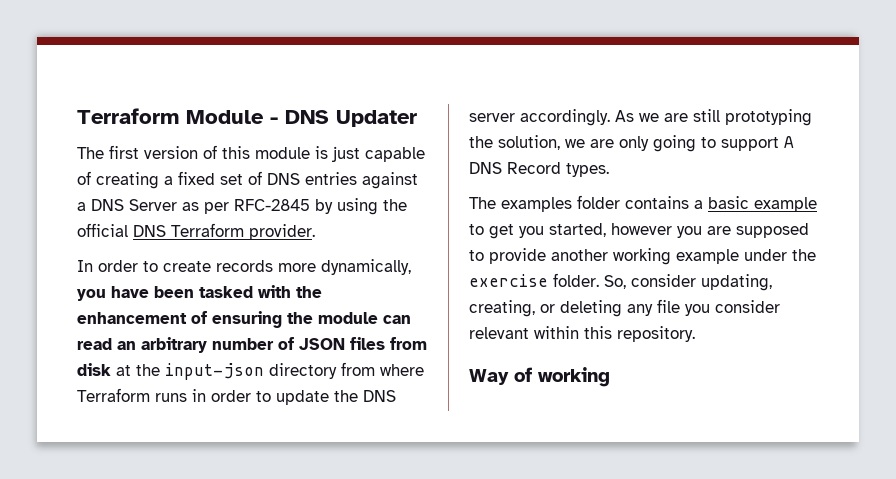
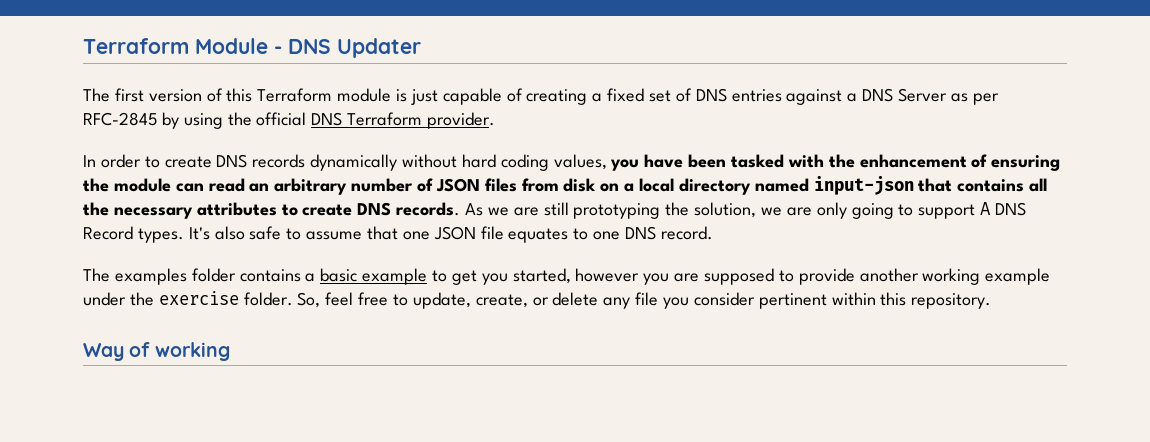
- The first version of this module is just capable of creating a fixed set of DNS entries against a DNS Server as per RFC-2845 by using the official DNS Terraform provider.
+ The first version of this Terraform module is just capable of creating a fixed set of DNS entries against a DNS Server as per RFC-2845 by using the official DNS Terraform provider.
- In order to create records more dynamically, you have been tasked with the enhancement of ensuring the module can read an arbitrary number of JSON files from disk at the input-json directory from where Terraform runs in order to update the DNS server accordingly.
+ In order to create DNS records dynamically without hard coding values, you have been tasked with the enhancement of ensuring the module can read an arbitrary number of JSON files from disk on a local directory named input-json that contains all the necessary attributes to create DNS records.
+ It's also safe to assume that one JSON file equates to one DNS record.
- So, consider updating, creating, or deleting any file you consider relevant within this repository.
+ So, feel free to update, create, or delete any file you consider pertinent within this repository.

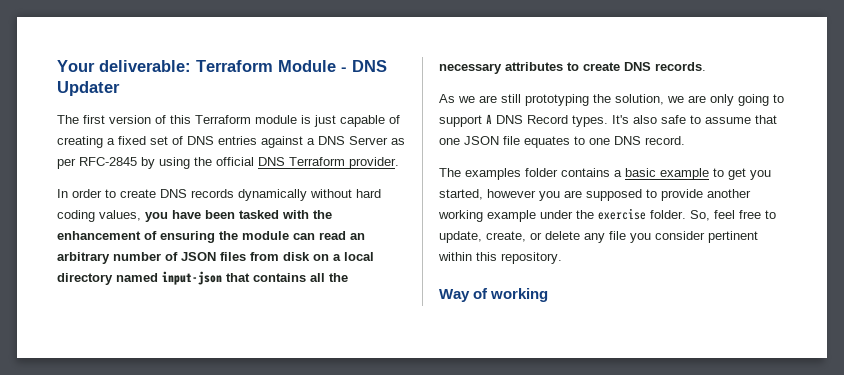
- Terraform Module - DNS Updater
+ Your deliverable: Terraform Module - DNS Updater
- In order to create DNS records dynamically without hard coding values, you have been tasked with the enhancement of ensuring the module can read an arbitrary number of JSON files from disk on a local directory named input-json that contains all the necessary attributes to create DNS records. As we are still prototyping the solution, we are only going to support A DNS Record types.
+ In order to create DNS records dynamically without hard coding values, you have been tasked with the enhancement of ensuring the module can read an arbitrary number of JSON files from disk on a local directory named input-json that contains all the necessary attributes to create DNS records.
+ As we are still prototyping the solution, we are only going to support A DNS Record types.

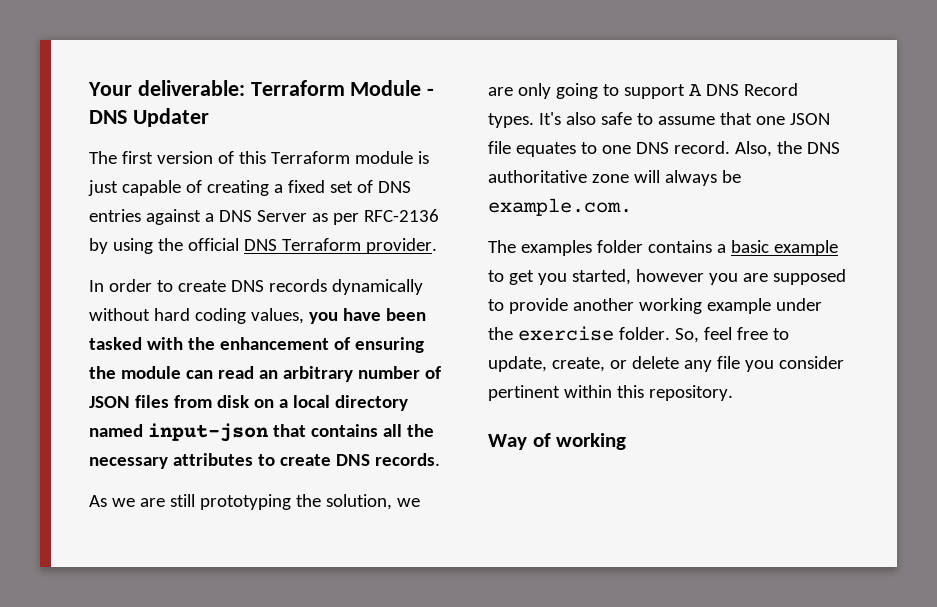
- The first version of this Terraform module is just capable of creating a fixed set of DNS entries against a DNS Server as per RFC-2845 by using the official DNS Terraform provider.
+ The first version of this Terraform module is just capable of creating a fixed set of DNS entries against a DNS Server as per RFC-2136 by using the official DNS Terraform provider.
+ Also, the DNS authoritative zone will always be example.com.

